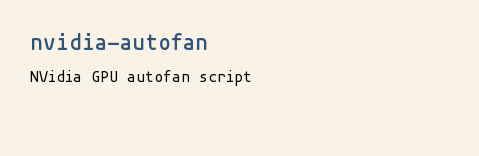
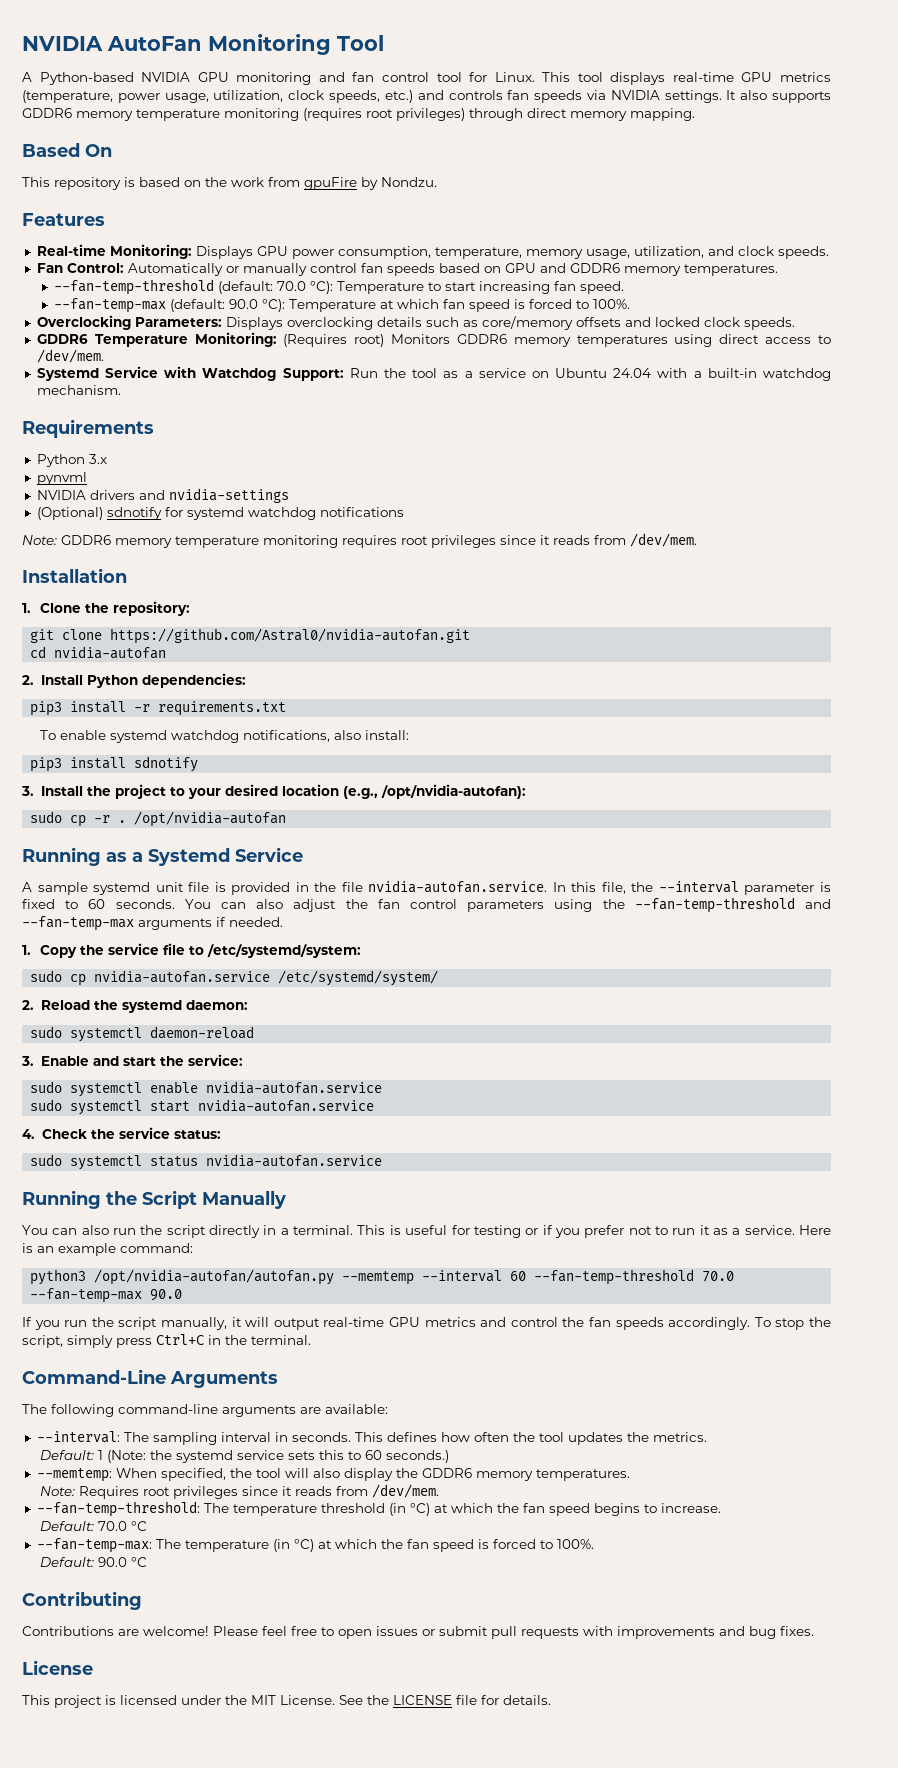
- nvidia-autofan
- NVidia GPU autofan script
+ NVIDIA AutoFan Monitoring Tool
+ A Python-based NVIDIA GPU monitoring and fan control tool for Linux. This tool displays real-time GPU metrics (temperature, power usage, utilization, clock speeds, etc.) and controls fan speeds via NVIDIA settings. It also supports GDDR6 memory temperature monitoring (requires root privileges) through direct memory mapping.
+ Based On
+ This repository is based on the work from gpuFire by Nondzu.
+ Features
+ Real-time Monitoring: Displays GPU power consumption, temperature, memory usage, utilization, and clock speeds.
+ Fan Control: Automatically or manually control fan speeds based on GPU and GDDR6 memory temperatures.
+ --fan-temp-threshold (default: 70.0 °C): Temperature to start increasing fan speed.
+ --fan-temp-max (default: 90.0 °C): Temperature at which fan speed is forced to 100%.
+ Overclocking Parameters: Displays overclocking details such as core/memory offsets and locked clock speeds.
+ GDDR6 Temperature Monitoring: (Requires root) Monitors GDDR6 memory temperatures using direct access to /dev/mem.
+ Systemd Service with Watchdog Support: Run the tool as a service on Ubuntu 24.04 with a built-in watchdog mechanism.
+ Requirements
+ Python 3.x
+ pynvml
+ NVIDIA drivers and nvidia-settings
+ (Optional) sdnotify for systemd watchdog notifications
+ Note: GDDR6 memory temperature monitoring requires root privileges since it reads from /dev/mem.
+ Installation
+ 1. Clone the repository:
+ git clone https://github.com/Astral0/nvidia-autofan.git
+ cd nvidia-autofan
+ 2. Install Python dependencies:
+ pip3 install -r requirements.txt
+ To enable systemd watchdog notifications, also install:
+ pip3 install sdnotify
+ 3. Install the project to your desired location (e.g., /opt/nvidia-autofan):
+ sudo cp -r . /opt/nvidia-autofan
+ Running as a Systemd Service
+ A sample systemd unit file is provided in the file nvidia-autofan.service. In this file, the --interval parameter is fixed to 60 seconds. You can also adjust the fan control parameters using the --fan-temp-threshold and --fan-temp-max arguments if needed.
+ 1. Copy the service file to /etc/systemd/system:
+ sudo cp nvidia-autofan.service /etc/systemd/system/
+ 2. Reload the systemd daemon:
+ sudo systemctl daemon-reload
+ 3. Enable and start the service:
+ sudo systemctl enable nvidia-autofan.service
+ sudo systemctl start nvidia-autofan.service
+ 4. Check the service status:
+ sudo systemctl status nvidia-autofan.service
+ Running the Script Manually
+ You can also run the script directly in a terminal. This is useful for testing or if you prefer not to run it as a service. Here is an example command:
+ python3 /opt/nvidia-autofan/autofan.py --memtemp --interval 60 --fan-temp-threshold 70.0 --fan-temp-max 90.0
+ If you run the script manually, it will output real-time GPU metrics and control the fan speeds accordingly. To stop the script, simply press Ctrl+C in the terminal.
+ Command-Line Arguments
+ The following command-line arguments are available:
+ --interval: The sampling interval in seconds. This defines how often the tool updates the metrics.
+ Default: 1 (Note: the systemd service sets this to 60 seconds.)
+ --memtemp: When specified, the tool will also display the GDDR6 memory temperatures.
+ Note: Requires root privileges since it reads from /dev/mem.
+ --fan-temp-threshold: The temperature threshold (in °C) at which the fan speed begins to increase.
+ Default: 70.0 °C
+ --fan-temp-max: The temperature (in °C) at which the fan speed is forced to 100%.
+ Default: 90.0 °C
+ Contributing
+ Contributions are welcome! Please feel free to open issues or submit pull requests with improvements and bug fixes.
+ License
+ This project is licensed under the MIT License. See the LICENSE file for details.

